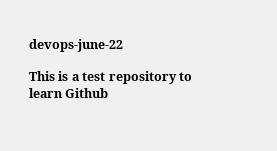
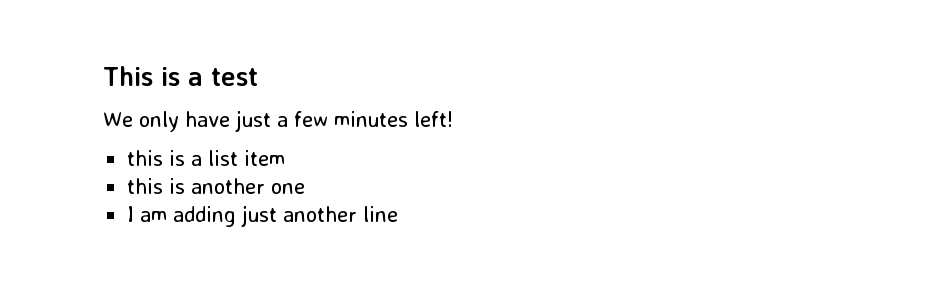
- devops-june-22
- This is a test repository to learn Github
+ This is a test
+ We only have just a few minutes left!
+ this is a list item
+ this is another one
+ I am adding just another line

